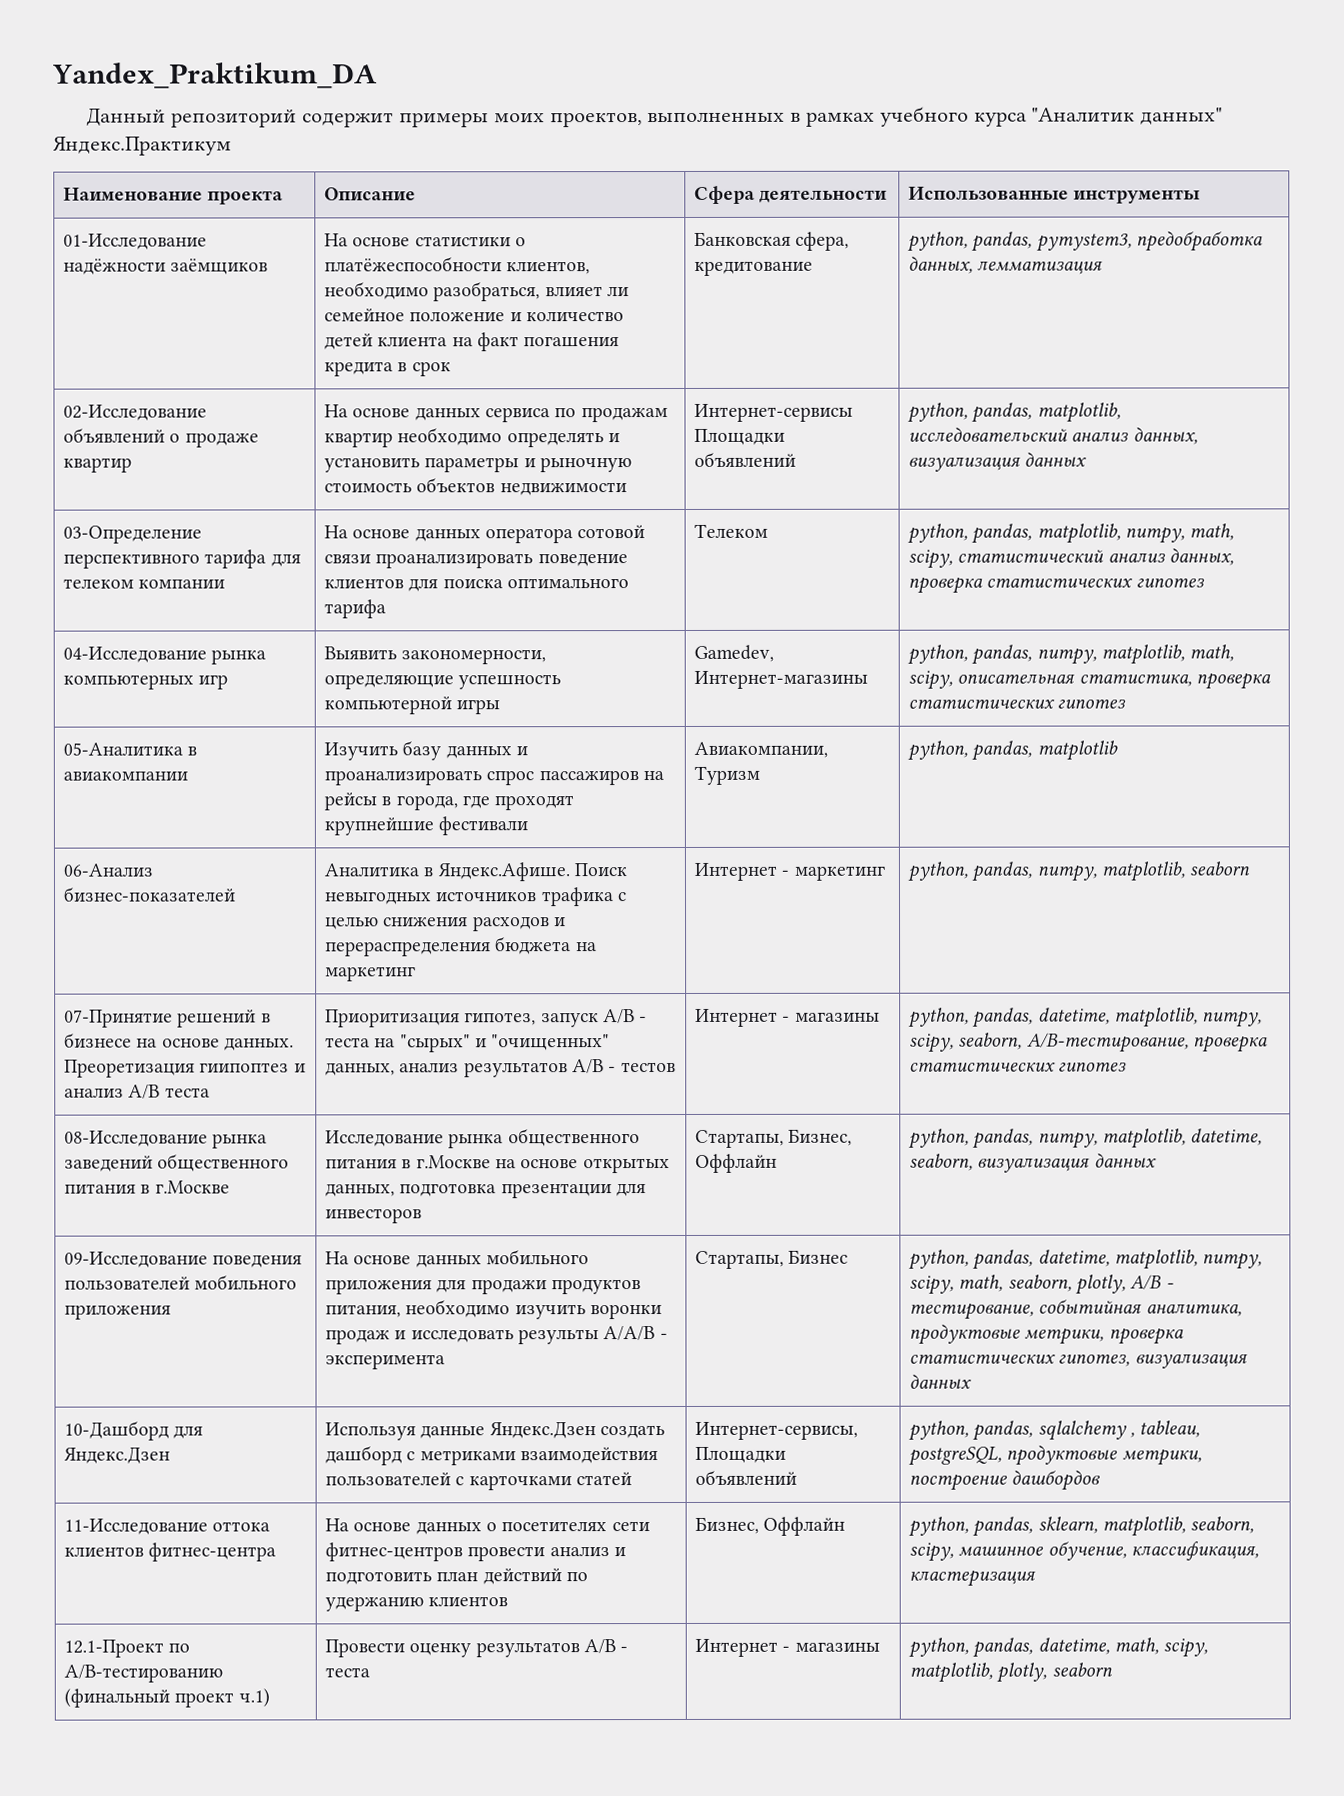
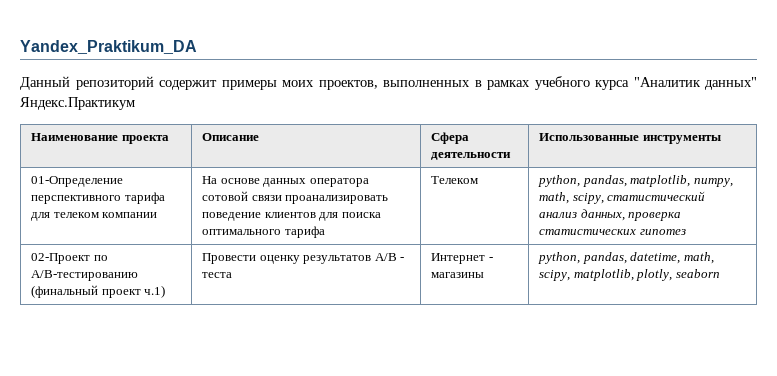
- 01-Исследование надёжности заёмщиков | На основе статистики о платёжеспособности клиентов, необходимо разобраться, влияет ли семейное положение и количество детей клиента на факт погашения кредита в срок | Банковская сфера, кредитование | python, pandas, pymystem3, предобработка данных, лемматизация
- 02-Исследование объявлений о продаже квартир | На основе данных сервиса по продажам квартир необходимо определять и установить параметры и рыночную стоимость объектов недвижимости | Интернет-сервисы Площадки объявлений | python, pandas, matplotlib, исследовательский анализ данных, визуализация данных
- 03-Определение перспективного тарифа для телеком компании | На основе данных оператора сотовой связи проанализировать поведение клиентов для поиска оптимального тарифа | Телеком | python, pandas, matplotlib, numpy, math, scipy, статистический анализ данных, проверка статистических гипотез
+ 01-Определение перспективного тарифа для телеком компании | На основе данных оператора сотовой связи проанализировать поведение клиентов для поиска оптимального тарифа | Телеком | python, pandas, matplotlib, numpy, math, scipy, статистический анализ данных, проверка статистических гипотез
- 04-Исследование рынка компьютерных игр | Выявить закономерности, определяющие успешность компьютерной игры | Gamedev, Интернет-магазины | python, pandas, numpy, matplotlib, math, scipy, описательная статистика, проверка статистических гипотез
- 05-Аналитика в авиакомпании | Изучить базу данных и проанализировать спрос пассажиров на рейсы в города, где проходят крупнейшие фестивали | Авиакомпании, Туризм | python, pandas, matplotlib
- 06-Анализ бизнес-показателей | Аналитика в Яндекс.Афише. Поиск невыгодных источников трафика с целью снижения расходов и перераспределения бюджета на маркетинг | Интернет - маркетинг | python, pandas, numpy, matplotlib, seaborn
- 07-Принятие решений в бизнесе на основе данных. Преоретизация гиипоптез и анализ A/B теста | Приоритизация гипотез, запуск A/B - теста на "сырых" и "очищенных" данных, анализ результатов A/B - тестов | Интернет - магазины | python, pandas, datetime, matplotlib, numpy, scipy, seaborn, A/B-тестирование, проверка статистических гипотез
- 08-Исследование рынка заведений общественного питания в г.Москве | Исследование рынка общественного питания в г.Москве на основе открытых данных, подготовка презентации для инвесторов | Стартапы, Бизнес, Оффлайн | python, pandas, numpy, matplotlib, datetime, seaborn, визуализация данных
- 09-Исследование поведения пользователей мобильного приложения | На основе данных мобильного приложения для продажи продуктов питания, необходимо изучить воронки продаж и исследовать результы A/A/B - эксперимента | Стартапы, Бизнес | python, pandas, datetime, matplotlib, numpy, scipy, math, seaborn, plotly, A/B - тестирование, событийная аналитика, продуктовые метрики, проверка статистических гипотез, визуализация данных
- 10-Дашборд для Яндекс.Дзен | Используя данные Яндекс.Дзен создать дашборд с метриками взаимодействия пользователей с карточками статей | Интернет-сервисы, Площадки объявлений | python, pandas, sqlalchemy , tableau, postgreSQL, продуктовые метрики, построение дашбордов
- 11-Исследование оттока клиентов фитнес-центра | На основе данных о посетителях сети фитнес-центров провести анализ и подготовить план действий по удержанию клиентов | Бизнес, Оффлайн | python, pandas, sklearn, matplotlib, seaborn, scipy, машинное обучение, классификация, кластеризация
- 12.1-Проект по А/B-тестированию (финальный проект ч.1) | Провести оценку результатов A/B - теста | Интернет - магазины | python, pandas, datetime, math, scipy, matplotlib, plotly, seaborn
+ 02-Проект по А/B-тестированию (финальный проект ч.1) | Провести оценку результатов A/B - теста | Интернет - магазины | python, pandas, datetime, math, scipy, matplotlib, plotly, seaborn

